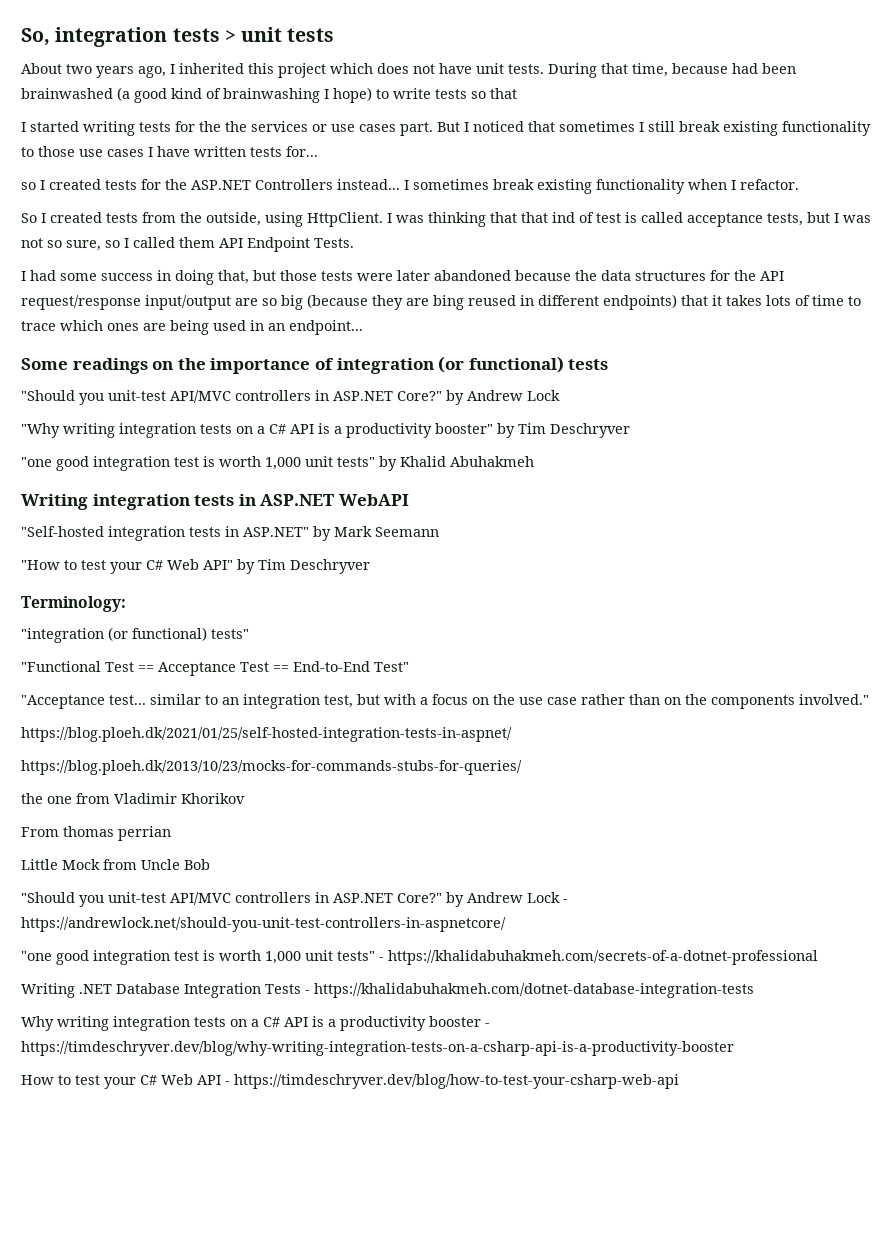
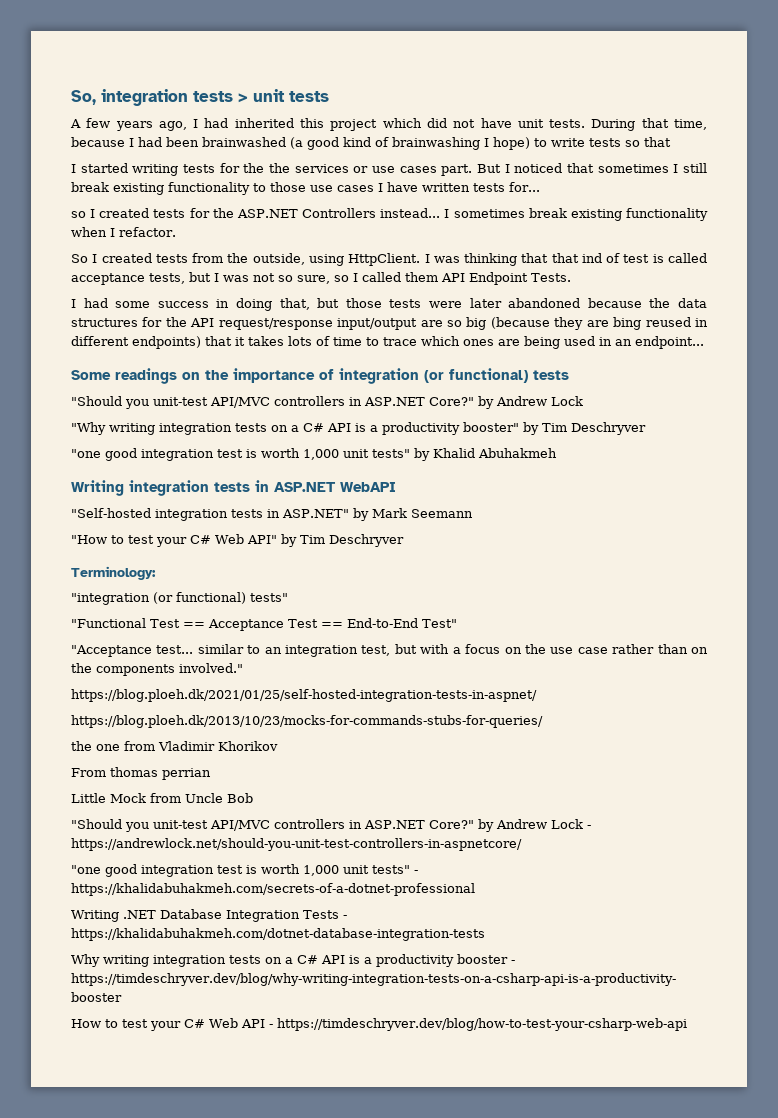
- About two years ago, I inherited this project which does not have unit tests.
+ A few years ago, I had inherited this project which did not have unit tests.
- During that time, because had been brainwashed (a good kind of brainwashing I hope) to write tests so that
+ During that time, because I had been brainwashed (a good kind of brainwashing I hope) to write tests so that

